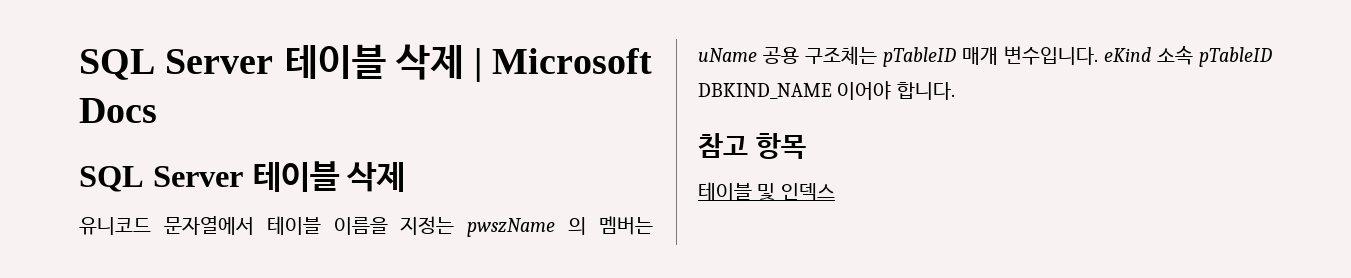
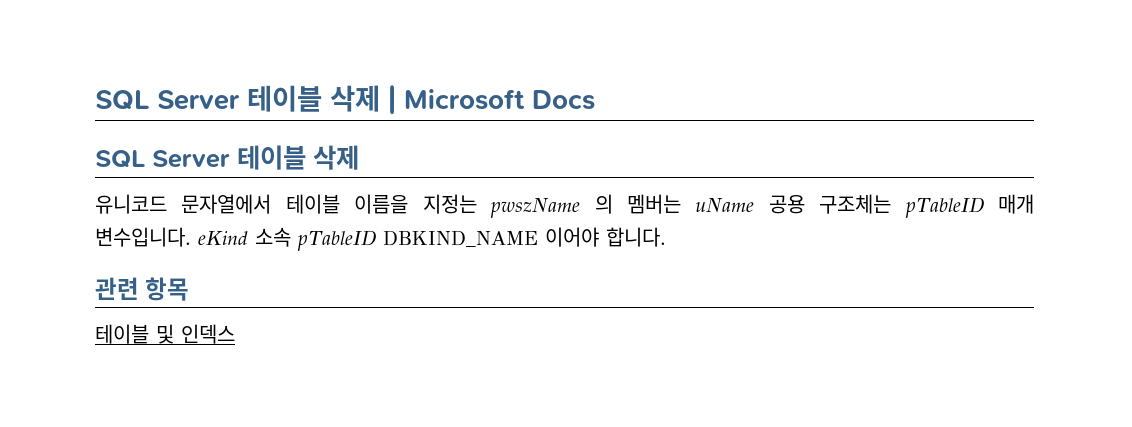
- 참고 항목
+ 관련 항목

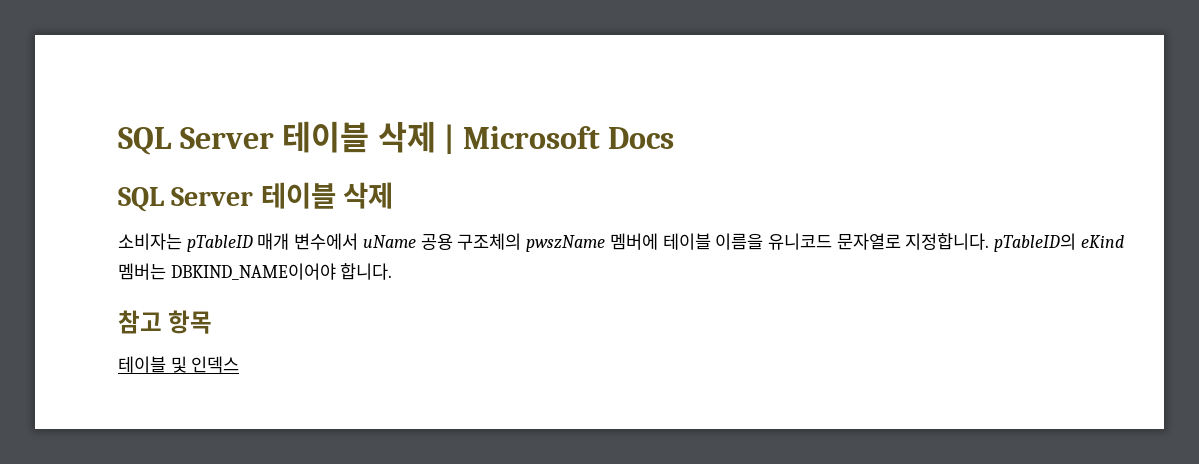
- 유니코드 문자열에서 테이블 이름을 지정는 pwszName 의 멤버는 uName 공용 구조체는 pTableID 매개 변수입니다. eKind 소속 pTableID DBKIND_NAME 이어야 합니다.
+ 소비자는 pTableID 매개 변수에서 uName 공용 구조체의 pwszName 멤버에 테이블 이름을 유니코드 문자열로 지정합니다. pTableID의 eKind 멤버는 DBKIND_NAME이어야 합니다.
- 관련 항목
+ 참고 항목

